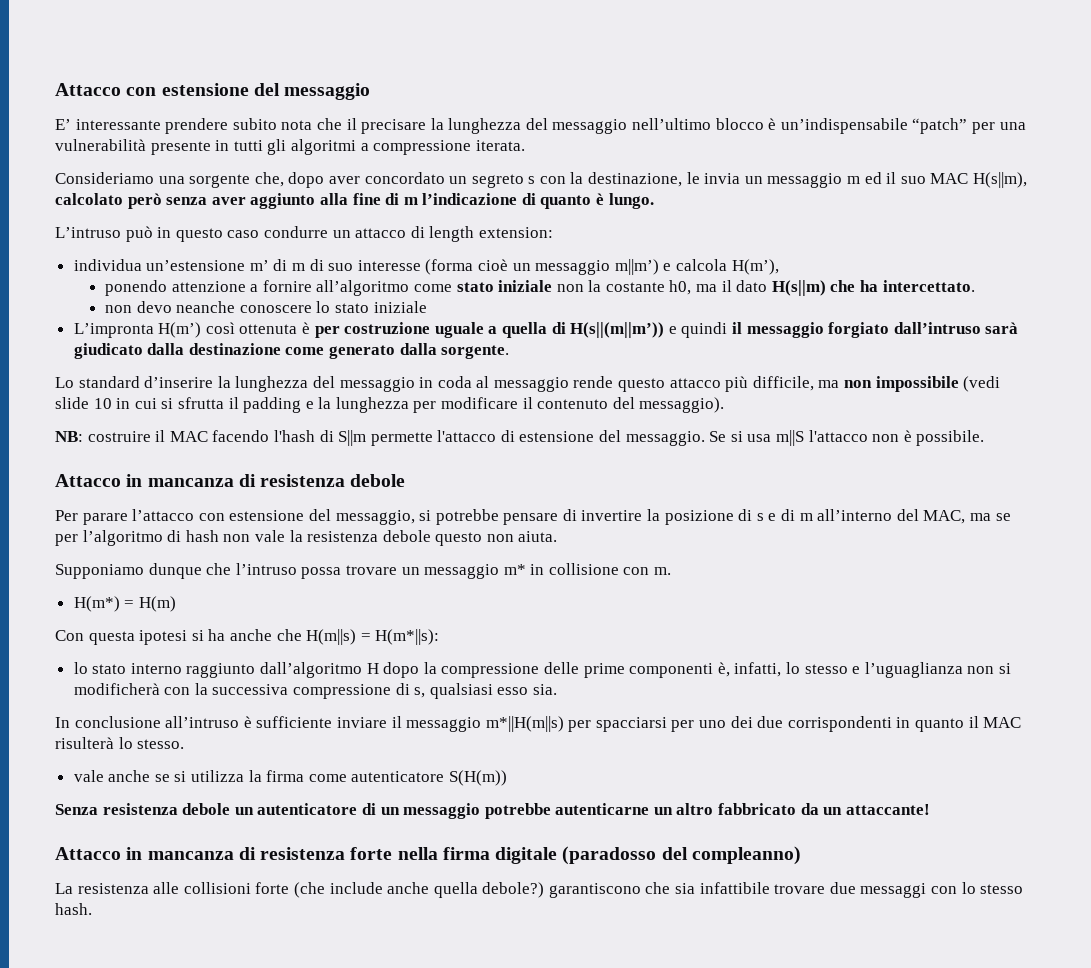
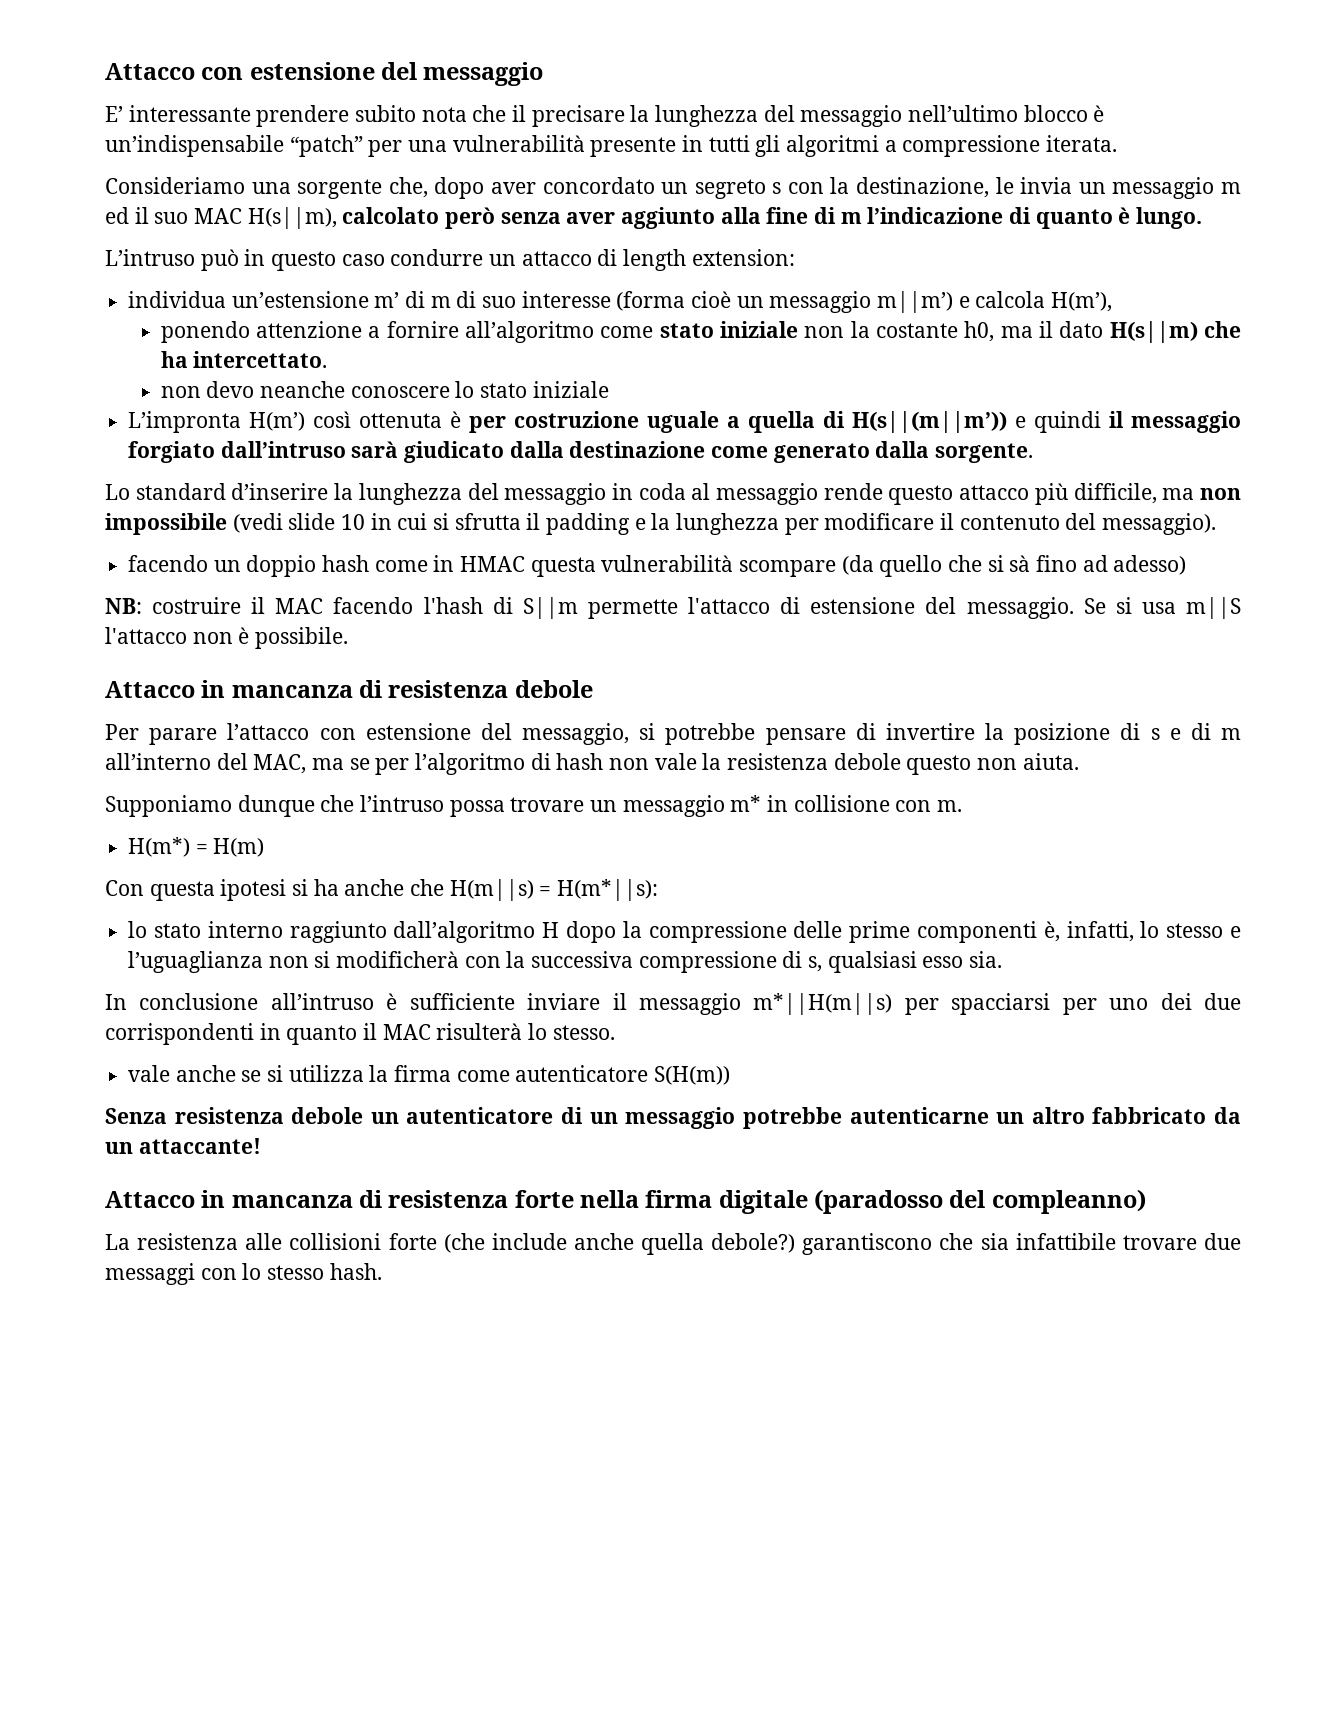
+ facendo un doppio hash come in HMAC questa vulnerabilità scompare (da quello che si sà fino ad adesso)

